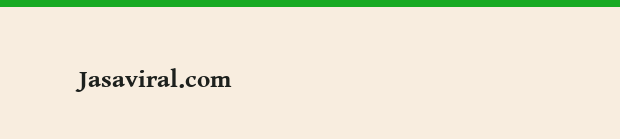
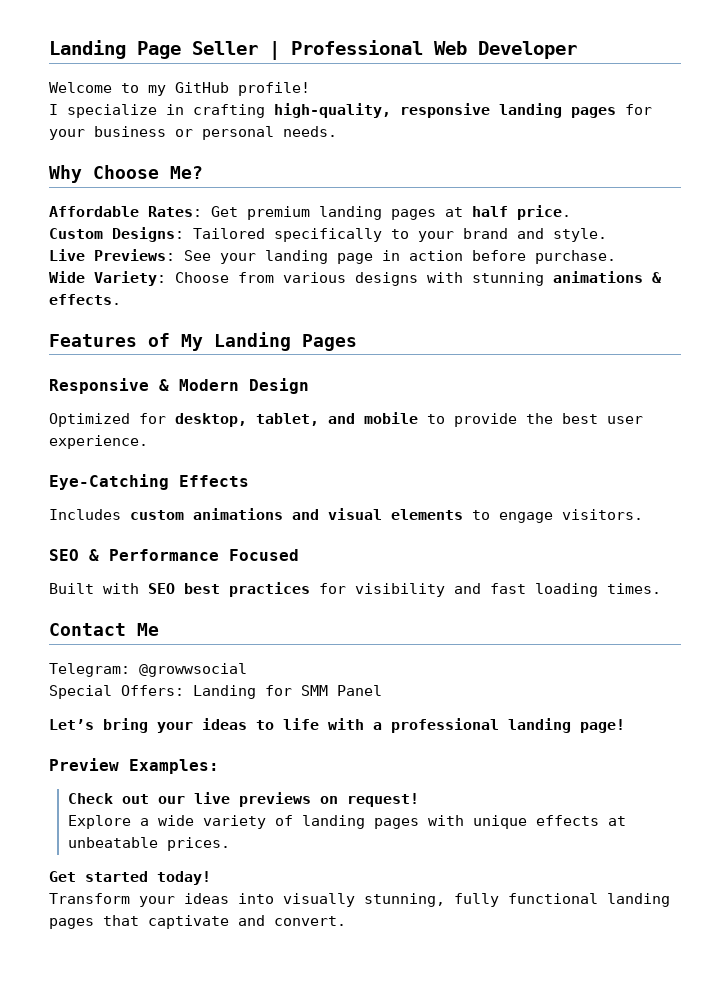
- Jasaviral.com
+ Landing Page Seller | Professional Web Developer
+ Welcome to my GitHub profile!
+ I specialize in crafting high-quality, responsive landing pages for your business or personal needs.
+ Why Choose Me?
+ Affordable Rates: Get premium landing pages at half price.
+ Custom Designs: Tailored specifically to your brand and style.
+ Live Previews: See your landing page in action before purchase.
+ Wide Variety: Choose from various designs with stunning animations & effects.
+ Features of My Landing Pages
+ Responsive & Modern Design
+ Optimized for desktop, tablet, and mobile to provide the best user experience.
+ Eye-Catching Effects
+ Includes custom animations and visual elements to engage visitors.
+ SEO & Performance Focused
+ Built with SEO best practices for visibility and fast loading times.
+ Contact Me
+ Telegram: @growwsocial
+ Special Offers: Landing for SMM Panel
+ Let’s bring your ideas to life with a professional landing page!
+ Preview Examples:
+ Check out our live previews on request!
+ Explore a wide variety of landing pages with unique effects at unbeatable prices.
+ Get started today!
+ Transform your ideas into visually stunning, fully functional landing pages that captivate and convert.

